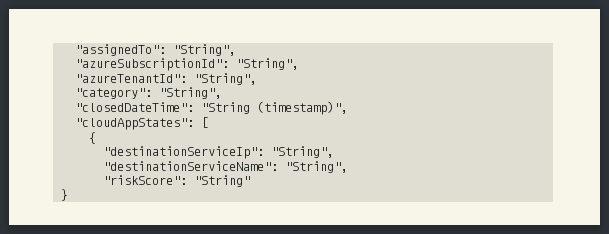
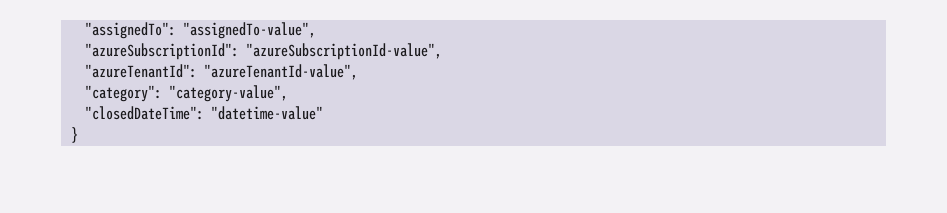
- "assignedTo": "String",
+ "assignedTo": "assignedTo-value",
- "azureSubscriptionId": "String",
+ "azureSubscriptionId": "azureSubscriptionId-value",
- "azureTenantId": "String",
+ "azureTenantId": "azureTenantId-value",
- "category": "String",
+ "category": "category-value",
- "closedDateTime": "String (timestamp)",
- "cloudAppStates": [
- {
- "destinationServiceIp": "String",
- "destinationServiceName": "String",
- "riskScore": "String"
+ "closedDateTime": "datetime-value"

